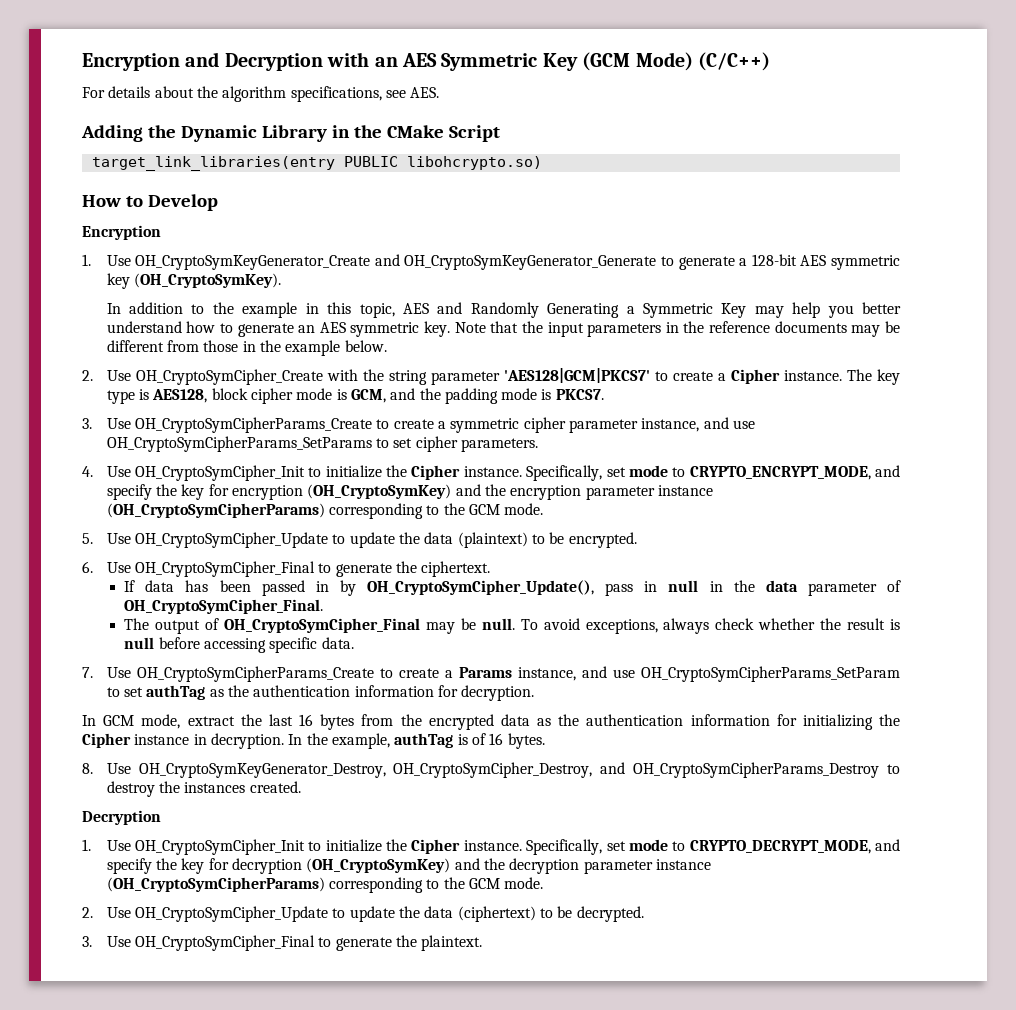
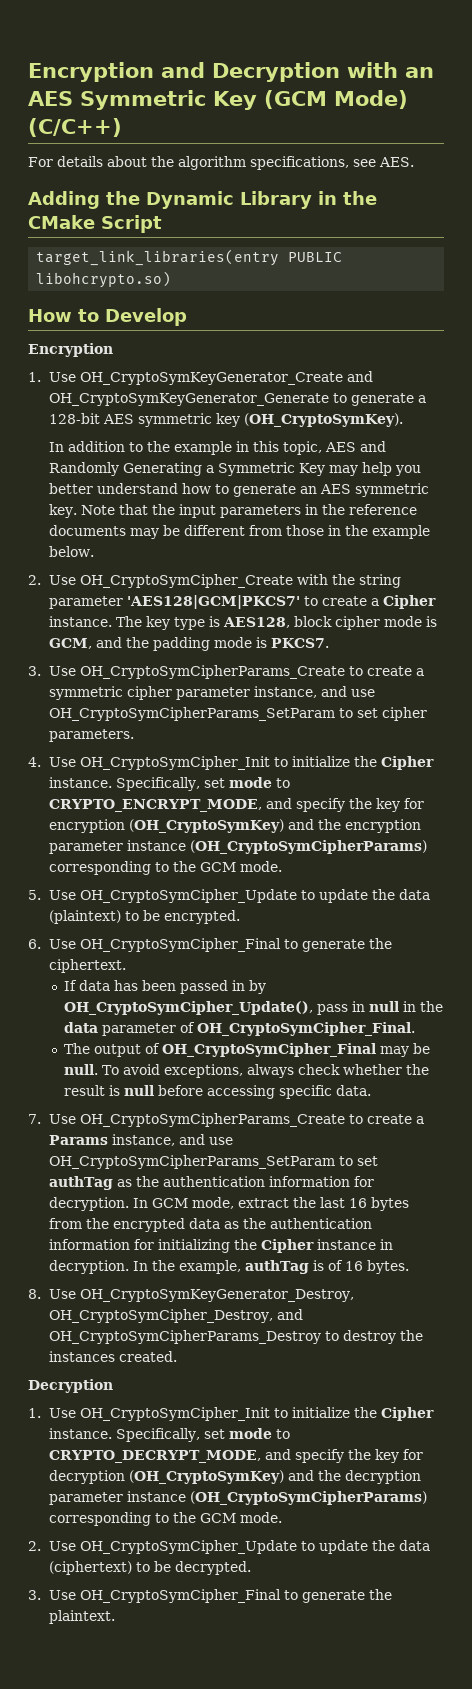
- 3. Use OH_CryptoSymCipherParams_Create to create a symmetric cipher parameter instance, and use OH_CryptoSymCipherParams_SetParams to set cipher parameters.
+ 3. Use OH_CryptoSymCipherParams_Create to create a symmetric cipher parameter instance, and use OH_CryptoSymCipherParams_SetParam to set cipher parameters.
- 7. Use OH_CryptoSymCipherParams_Create to create a Params instance, and use OH_CryptoSymCipherParams_SetParam to set authTag as the authentication information for decryption.
- In GCM mode, extract the last 16 bytes from the encrypted data as the authentication information for initializing the Cipher instance in decryption.
+ 7. Use OH_CryptoSymCipherParams_Create to create a Params instance, and use OH_CryptoSymCipherParams_SetParam to set authTag as the authentication information for decryption. In GCM mode, extract the last 16 bytes from the encrypted data as the authentication information for initializing the Cipher instance in decryption.

